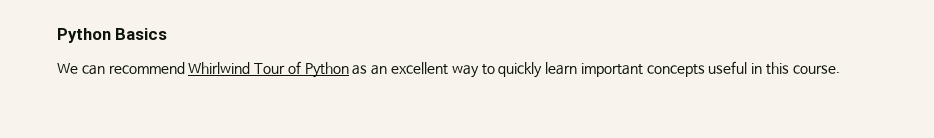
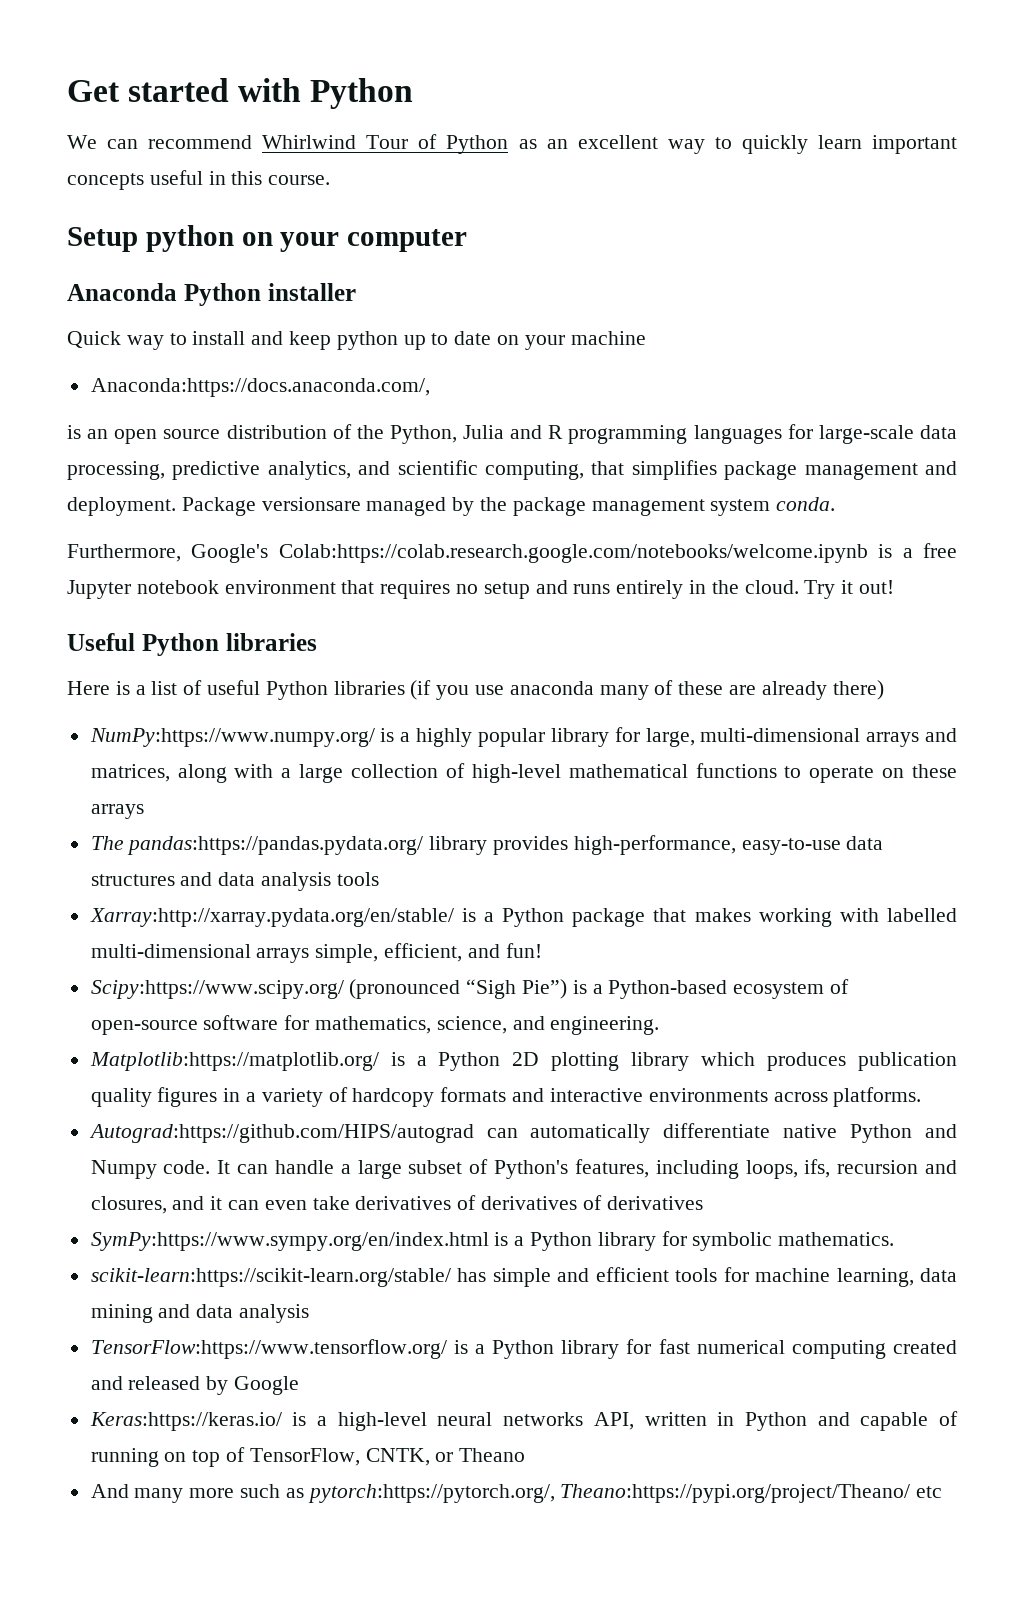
- Python Basics
+ Get started with Python
+ Setup python on your computer
+ Anaconda Python installer
+ Quick way to install and keep python up to date on your machine
+ Anaconda:https://docs.anaconda.com/,
+ is an open source distribution of the Python, Julia and R programming languages for large-scale data processing, predictive analytics, and scientific computing, that simplifies package management and deployment. Package versionsare managed by the package management system conda.
+ Furthermore, Google's Colab:https://colab.research.google.com/notebooks/welcome.ipynb is a free Jupyter notebook environment that requires no setup and runs entirely in the cloud. Try it out!
+ Useful Python libraries
+ Here is a list of useful Python libraries (if you use anaconda many of these are already there)
+ NumPy:https://www.numpy.org/ is a highly popular library for large, multi-dimensional arrays and matrices, along with a large collection of high-level mathematical functions to operate on these arrays
+ The pandas:https://pandas.pydata.org/ library provides high-performance, easy-to-use data structures and data analysis tools
+ Xarray:http://xarray.pydata.org/en/stable/ is a Python package that makes working with labelled multi-dimensional arrays simple, efficient, and fun!
+ Scipy:https://www.scipy.org/ (pronounced “Sigh Pie”) is a Python-based ecosystem of open-source software for mathematics, science, and engineering.
+ Matplotlib:https://matplotlib.org/ is a Python 2D plotting library which produces publication quality figures in a variety of hardcopy formats and interactive environments across platforms.
+ Autograd:https://github.com/HIPS/autograd can automatically differentiate native Python and Numpy code. It can handle a large subset of Python's features, including loops, ifs, recursion and closures, and it can even take derivatives of derivatives of derivatives
+ SymPy:https://www.sympy.org/en/index.html is a Python library for symbolic mathematics.
+ scikit-learn:https://scikit-learn.org/stable/ has simple and efficient tools for machine learning, data mining and data analysis
+ TensorFlow:https://www.tensorflow.org/ is a Python library for fast numerical computing created and released by Google
+ Keras:https://keras.io/ is a high-level neural networks API, written in Python and capable of running on top of TensorFlow, CNTK, or Theano
+ And many more such as pytorch:https://pytorch.org/, Theano:https://pypi.org/project/Theano/ etc

